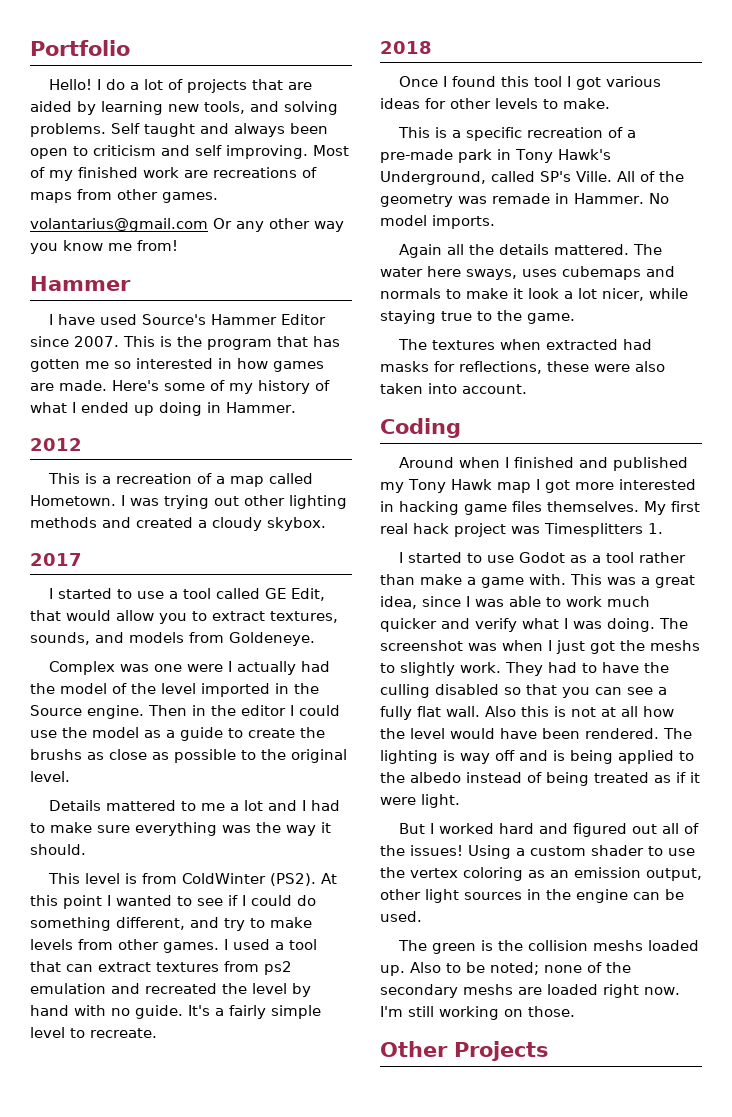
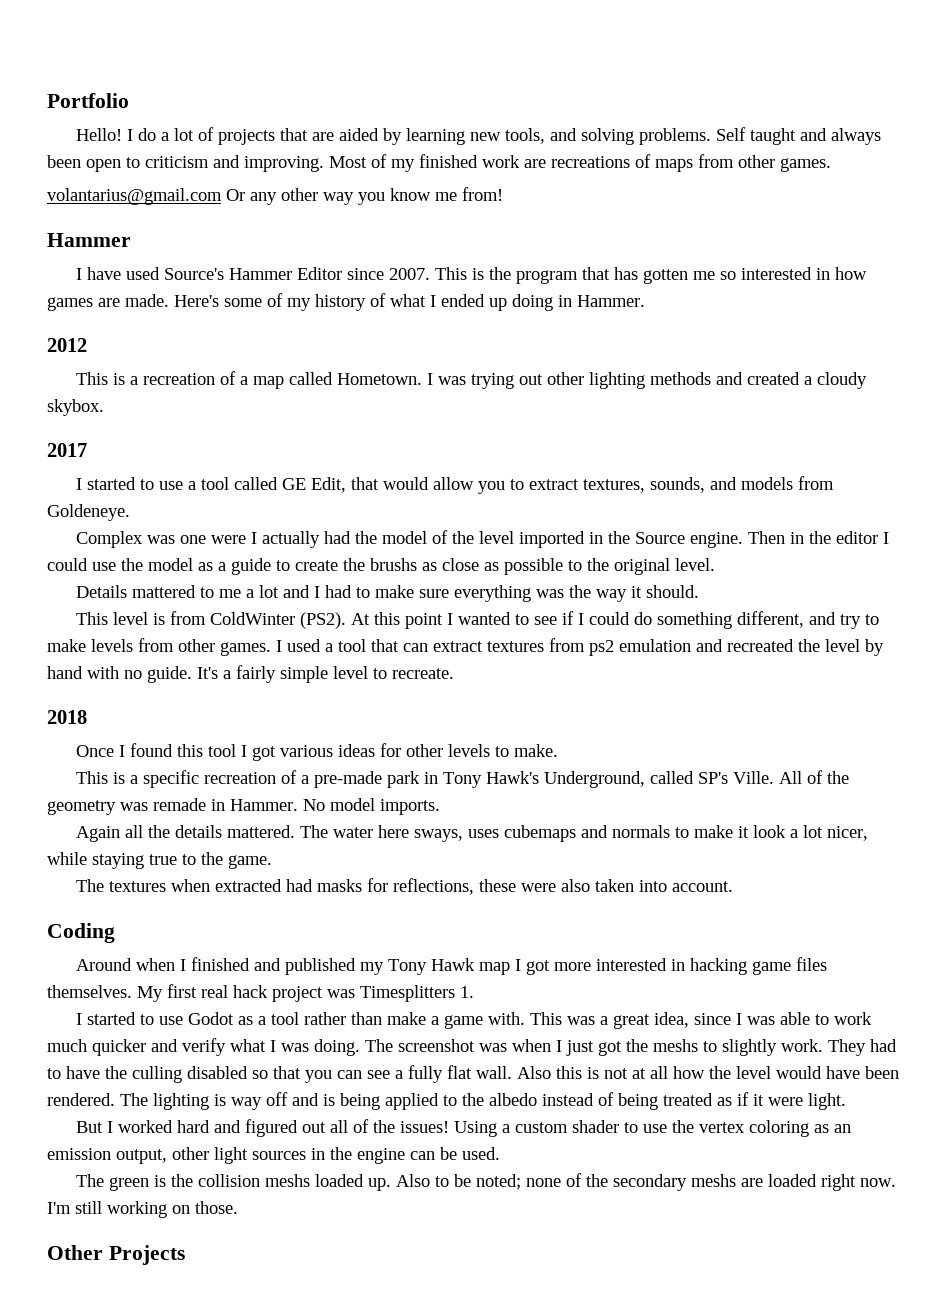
- Self taught and always been open to criticism and self improving.
+ Self taught and always been open to criticism and improving.

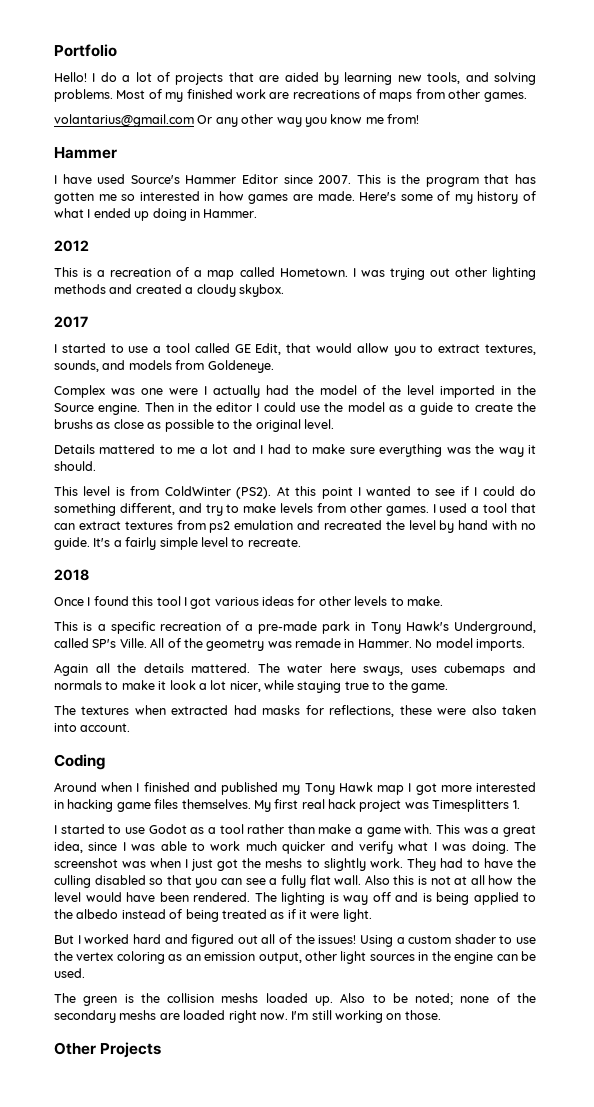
- Self taught and always been open to criticism and improving.

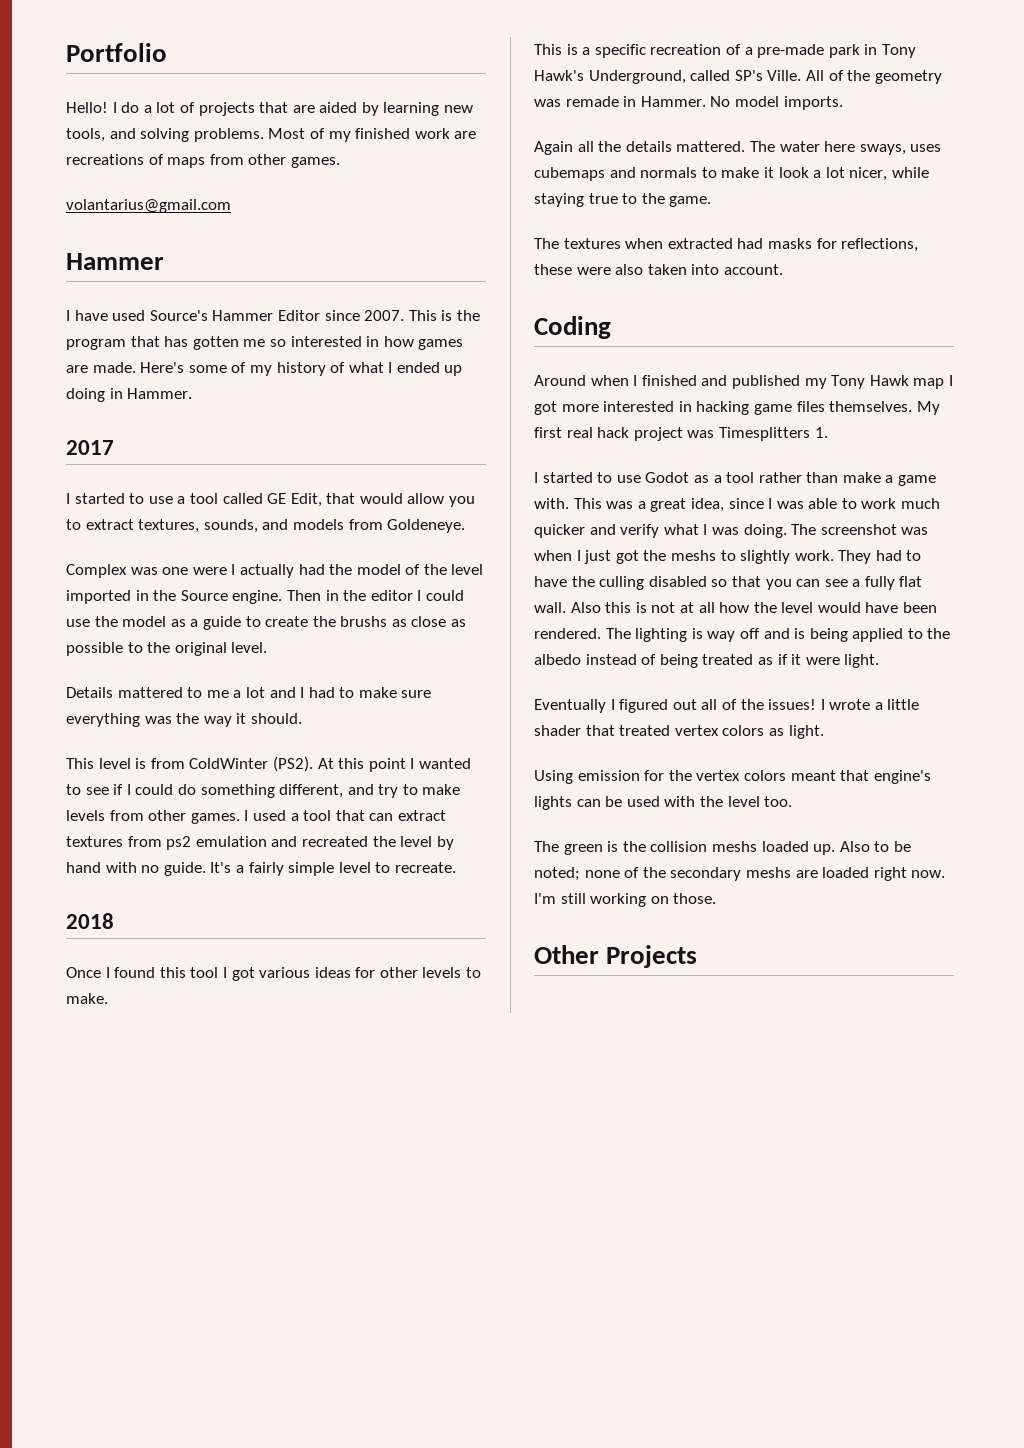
- volantarius@gmail.com Or any other way you know me from!
+ volantarius@gmail.com
- 2012
- This is a recreation of a map called Hometown. I was trying out other lighting methods and created a cloudy skybox.
- But I worked hard and figured out all of the issues!
+ Eventually I figured out all of the issues!
- Using a custom shader to use the vertex coloring as an emission output, other light sources in the engine can be used.
+ I wrote a little shader that treated vertex colors as light.
+ Using emission for the vertex colors meant that engine's lights can be used with the level too.

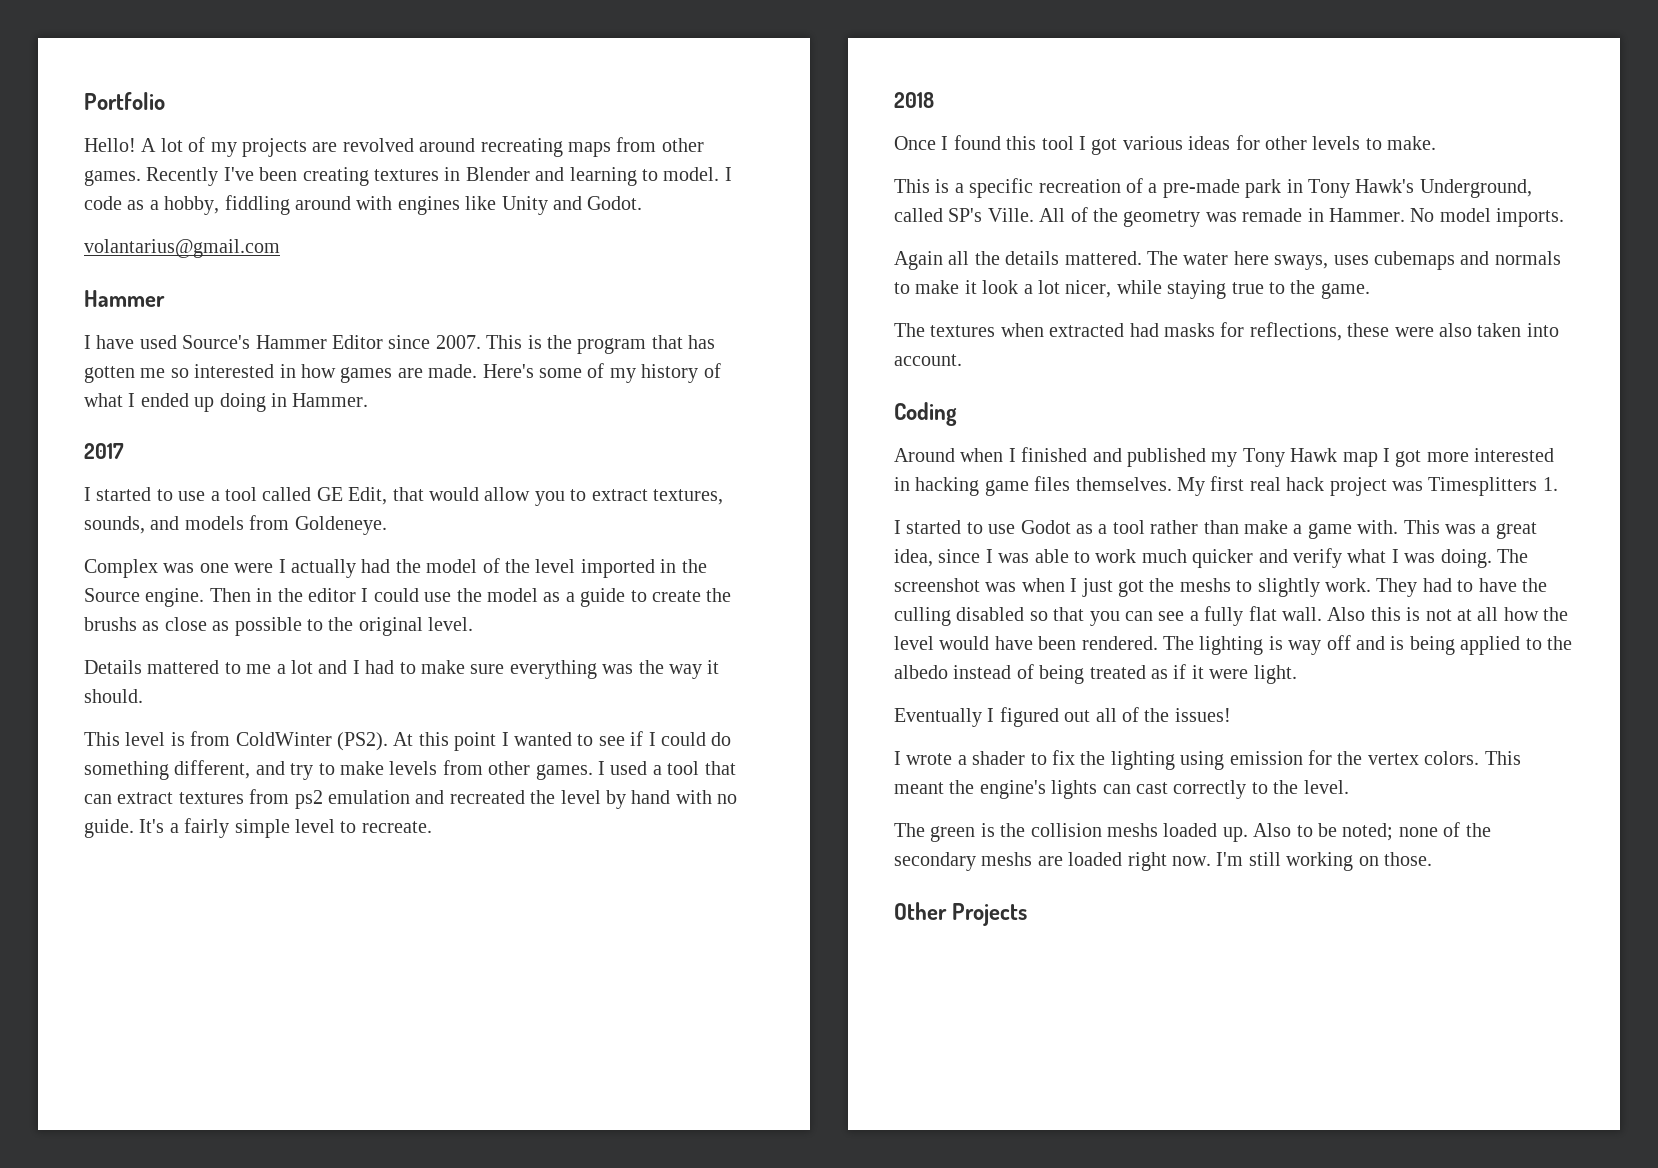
- I do a lot of projects that are aided by learning new tools, and solving problems. Most of my finished work are recreations of maps from other games.
+ A lot of my projects are revolved around recreating maps from other games. Recently I've been creating textures in Blender and learning to model. I code as a hobby, fiddling around with engines like Unity and Godot.
- Eventually I figured out all of the issues! I wrote a little shader that treated vertex colors as light.
- Using emission for the vertex colors meant that engine's lights can be used with the level too.
+ Eventually I figured out all of the issues!
+ I wrote a shader to fix the lighting using emission for the vertex colors. This meant the engine's lights can cast correctly to the level.

